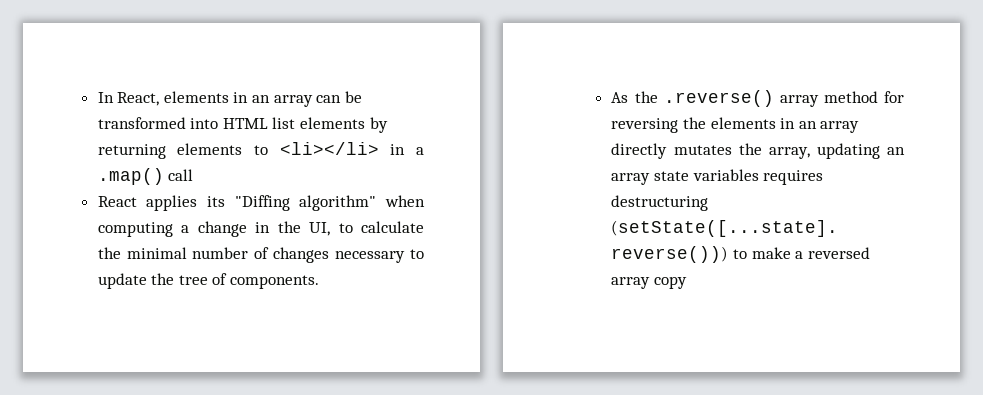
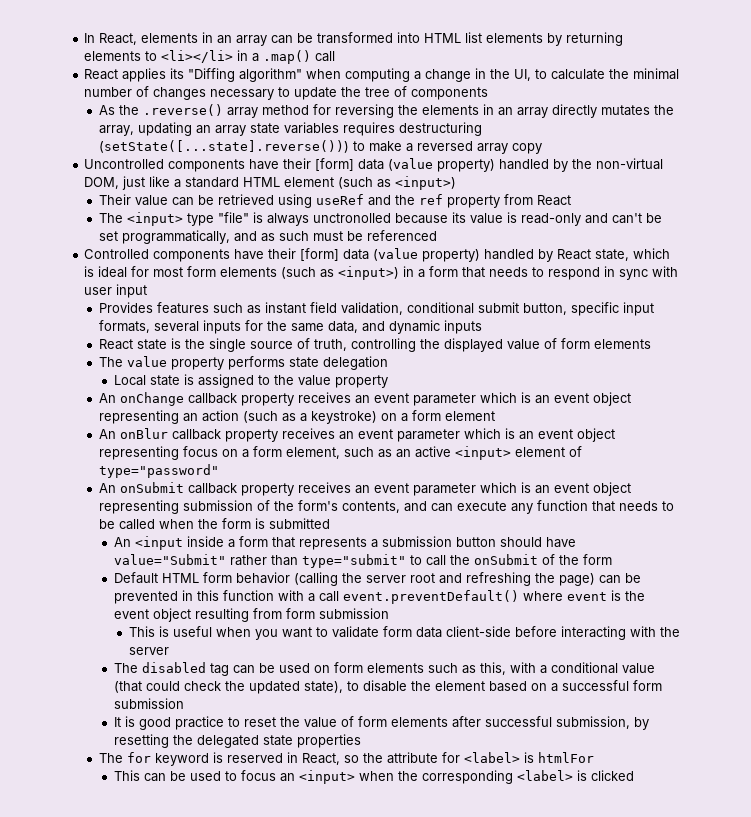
- React applies its "Diffing algorithm" when computing a change in the UI, to calculate the minimal number of changes necessary to update the tree of components.
+ React applies its "Diffing algorithm" when computing a change in the UI, to calculate the minimal number of changes necessary to update the tree of components
+ Uncontrolled components have their [form] data (value property) handled by the non-virtual DOM, just like a standard HTML element (such as <input>)
+ Their value can be retrieved using useRef and the ref property from React
+ The <input> type "file" is always unctronolled because its value is read-only and can't be set programmatically, and as such must be referenced
+ Controlled components have their [form] data (value property) handled by React state, which is ideal for most form elements (such as <input>) in a form that needs to respond in sync with user input
+ Provides features such as instant field validation, conditional submit button, specific input formats, several inputs for the same data, and dynamic inputs
+ React state is the single source of truth, controlling the displayed value of form elements
+ The value property performs state delegation
+ Local state is assigned to the value property
+ An onChange callback property receives an event parameter which is an event object representing an action (such as a keystroke) on a form element
+ An onBlur callback property receives an event parameter which is an event object representing focus on a form element, such as an active <input> element of type="password"
+ An onSubmit callback property receives an event parameter which is an event object representing submission of the form's contents, and can execute any function that needs to be called when the form is submitted
+ An <input inside a form that represents a submission button should have value="Submit" rather than type="submit" to call the onSubmit of the form
+ Default HTML form behavior (calling the server root and refreshing the page) can be prevented in this function with a call event.preventDefault() where event is the event object resulting from form submission
+ This is useful when you want to validate form data client-side before interacting with the server
+ The disabled tag can be used on form elements such as this, with a conditional value (that could check the updated state), to disable the element based on a successful form submission
+ It is good practice to reset the value of form elements after successful submission, by resetting the delegated state properties
+ The for keyword is reserved in React, so the attribute for <label> is htmlFor
+ This can be used to focus an <input> when the corresponding <label> is clicked

